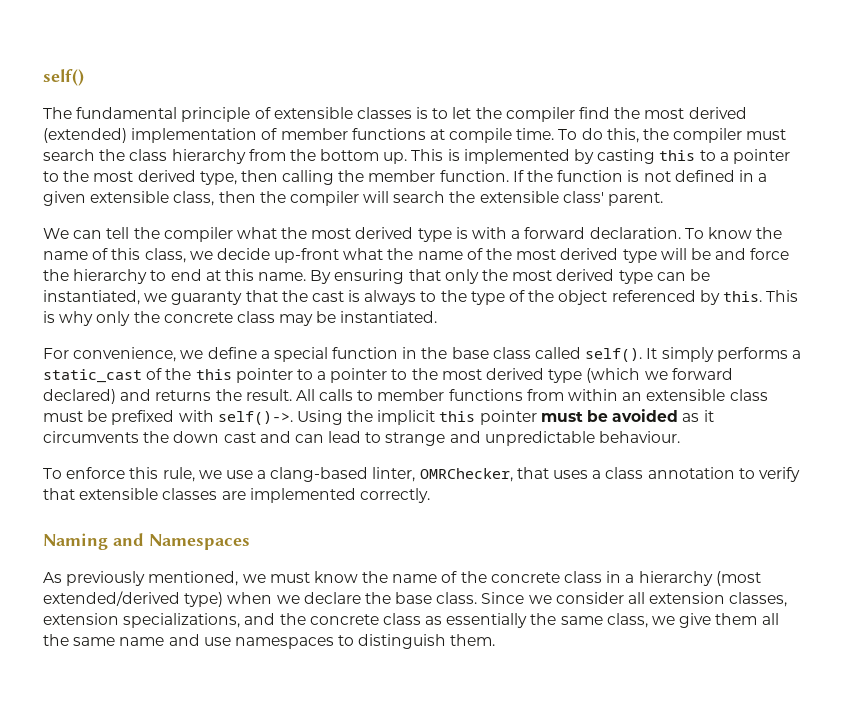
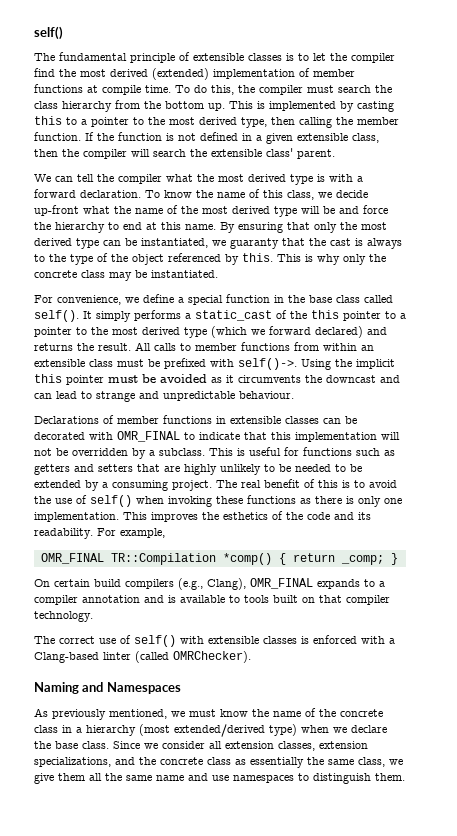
- Using the implicit this pointer must be avoided as it circumvents the down cast and can lead to strange and unpredictable behaviour.
+ Using the implicit this pointer must be avoided as it circumvents the downcast and can lead to strange and unpredictable behaviour.
- To enforce this rule, we use a clang-based linter, OMRChecker, that uses a class annotation to verify that extensible classes are implemented correctly.
+ Declarations of member functions in extensible classes can be decorated with OMR_FINAL to indicate that this implementation will not be overridden by a subclass. This is useful for functions such as getters and setters that are highly unlikely to be needed to be extended by a consuming project. The real benefit of this is to avoid the use of self() when invoking these functions as there is only one implementation. This improves the esthetics of the code and its readability. For example,
+ OMR_FINAL TR::Compilation *comp() { return _comp; }
+ On certain build compilers (e.g., Clang), OMR_FINAL expands to a compiler annotation and is available to tools built on that compiler technology.
+ The correct use of self() with extensible classes is enforced with a Clang-based linter (called OMRChecker).

